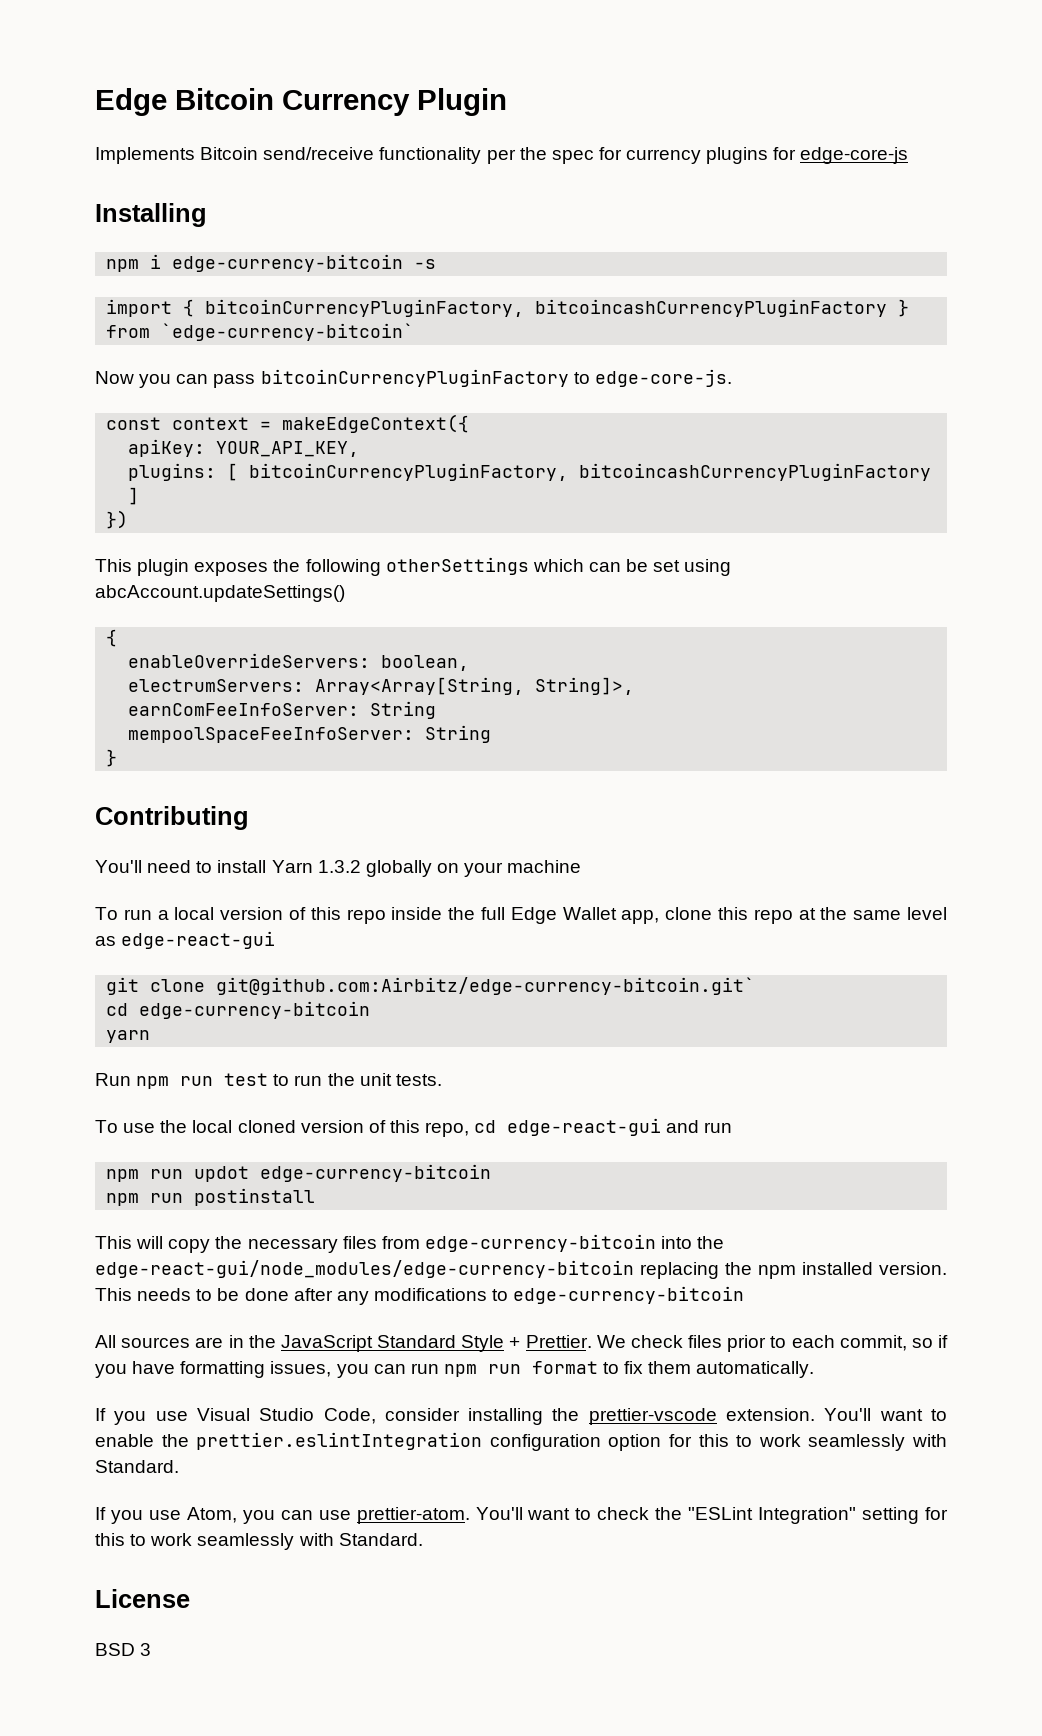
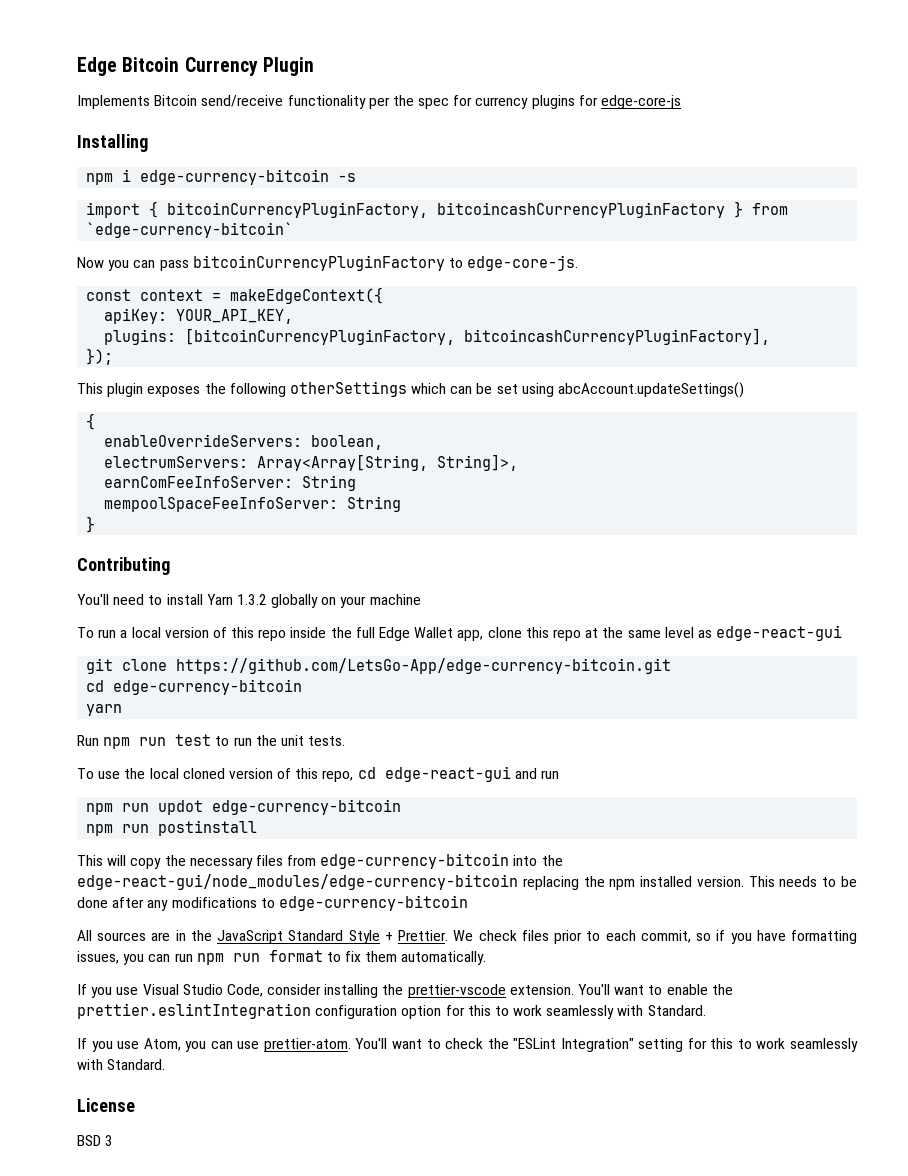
- plugins: [ bitcoinCurrencyPluginFactory, bitcoincashCurrencyPluginFactory ]
- })
+ plugins: [bitcoinCurrencyPluginFactory, bitcoincashCurrencyPluginFactory],
+ });
- git clone git@github.com:Airbitz/edge-currency-bitcoin.git`
+ git clone https://github.com/LetsGo-App/edge-currency-bitcoin.git

